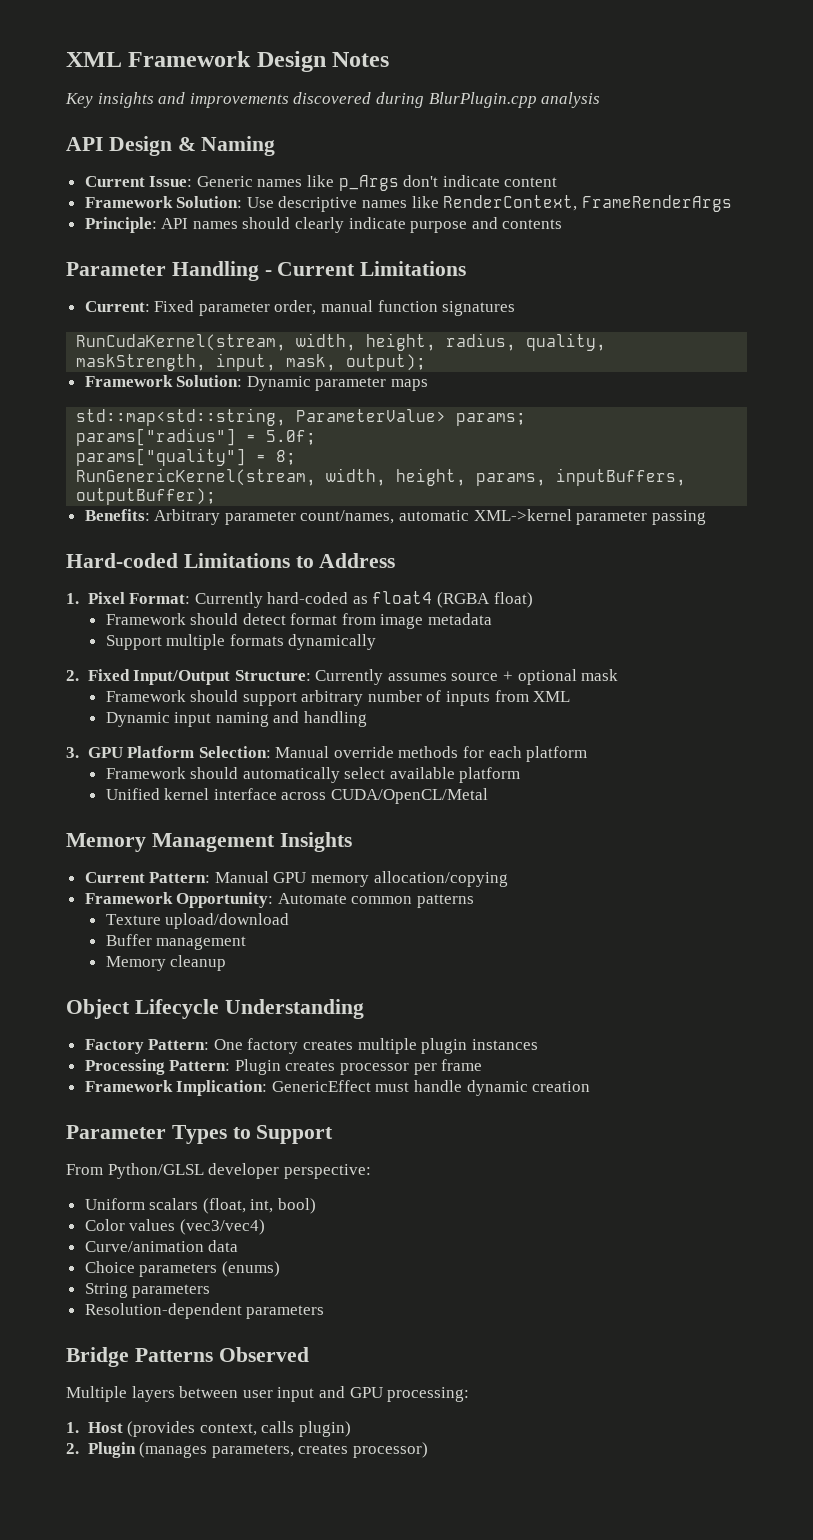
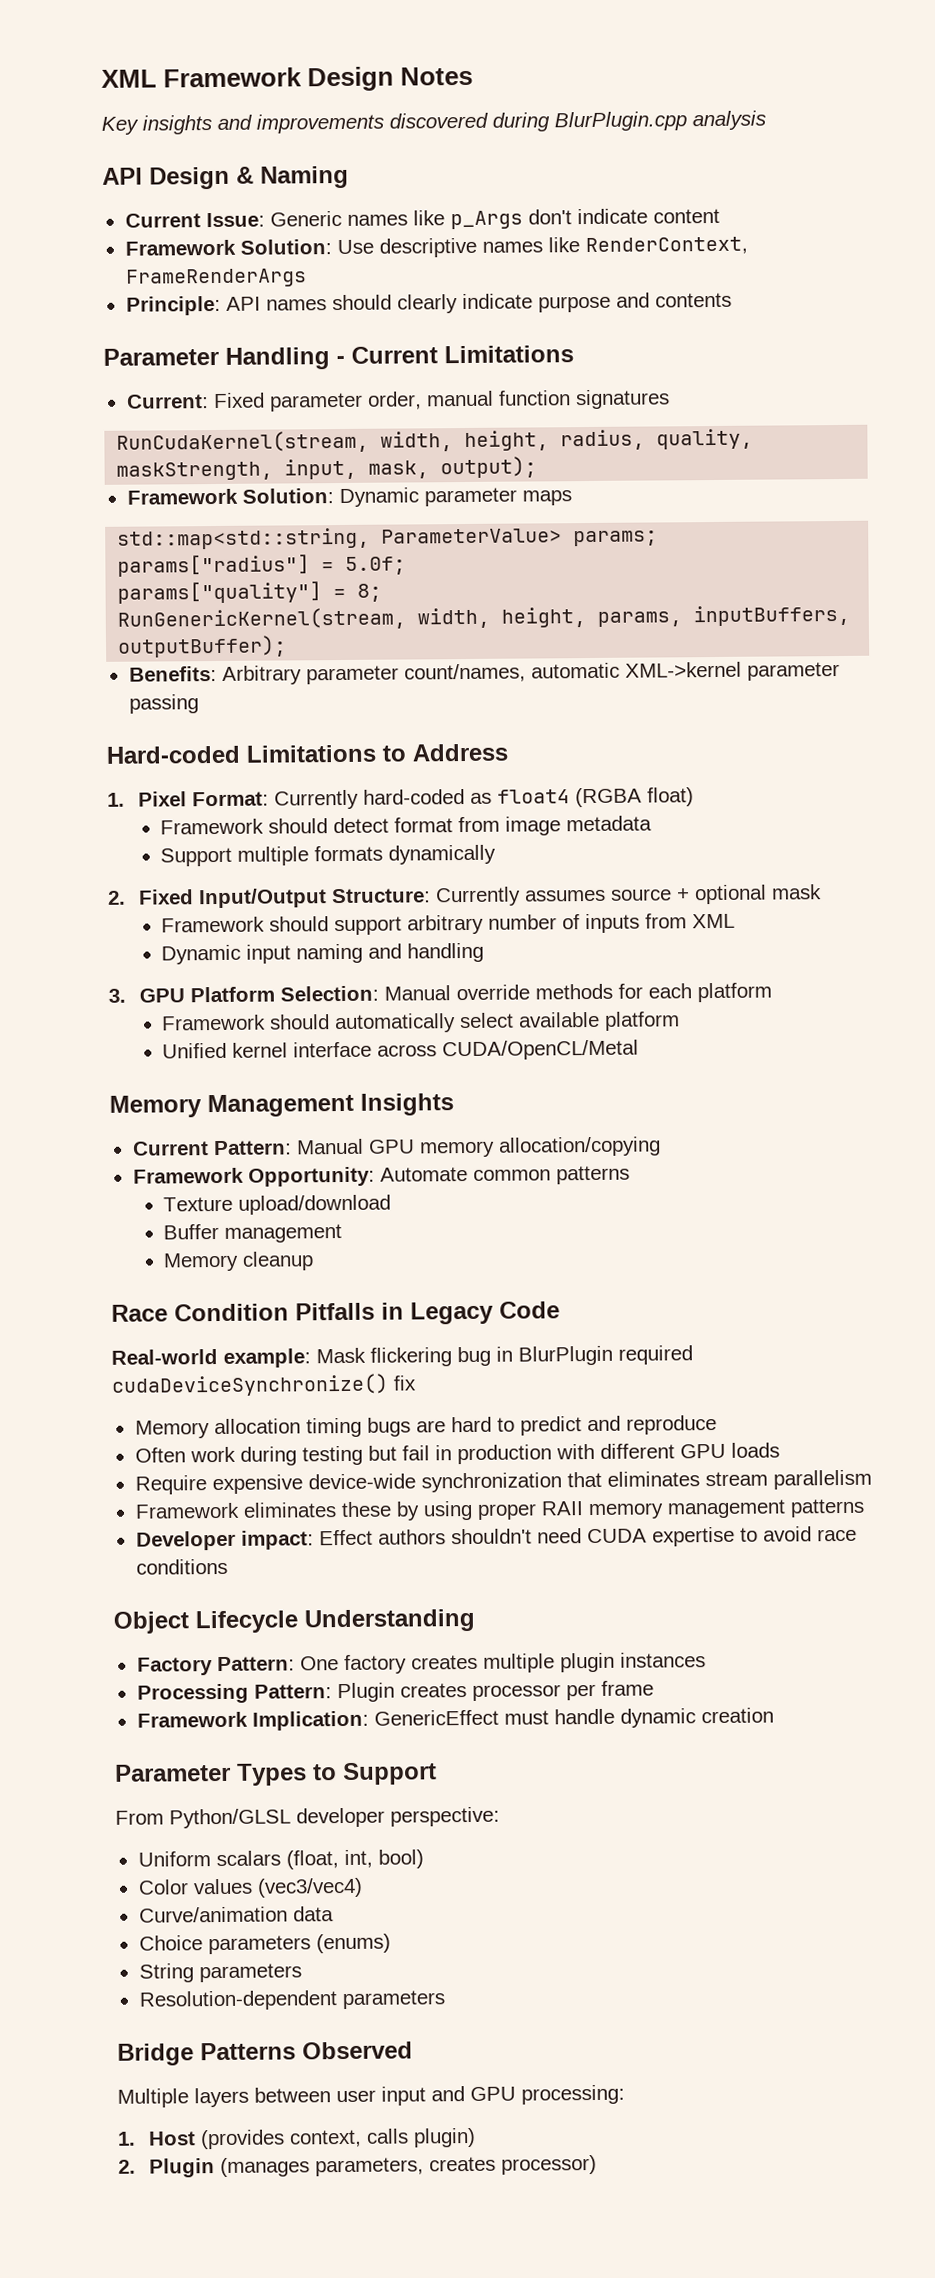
+ Race Condition Pitfalls in Legacy Code
+ Real-world example: Mask flickering bug in BlurPlugin required cudaDeviceSynchronize() fix
+ Memory allocation timing bugs are hard to predict and reproduce
+ Often work during testing but fail in production with different GPU loads
+ Require expensive device-wide synchronization that eliminates stream parallelism
+ Framework eliminates these by using proper RAII memory management patterns
+ Developer impact: Effect authors shouldn't need CUDA expertise to avoid race conditions

